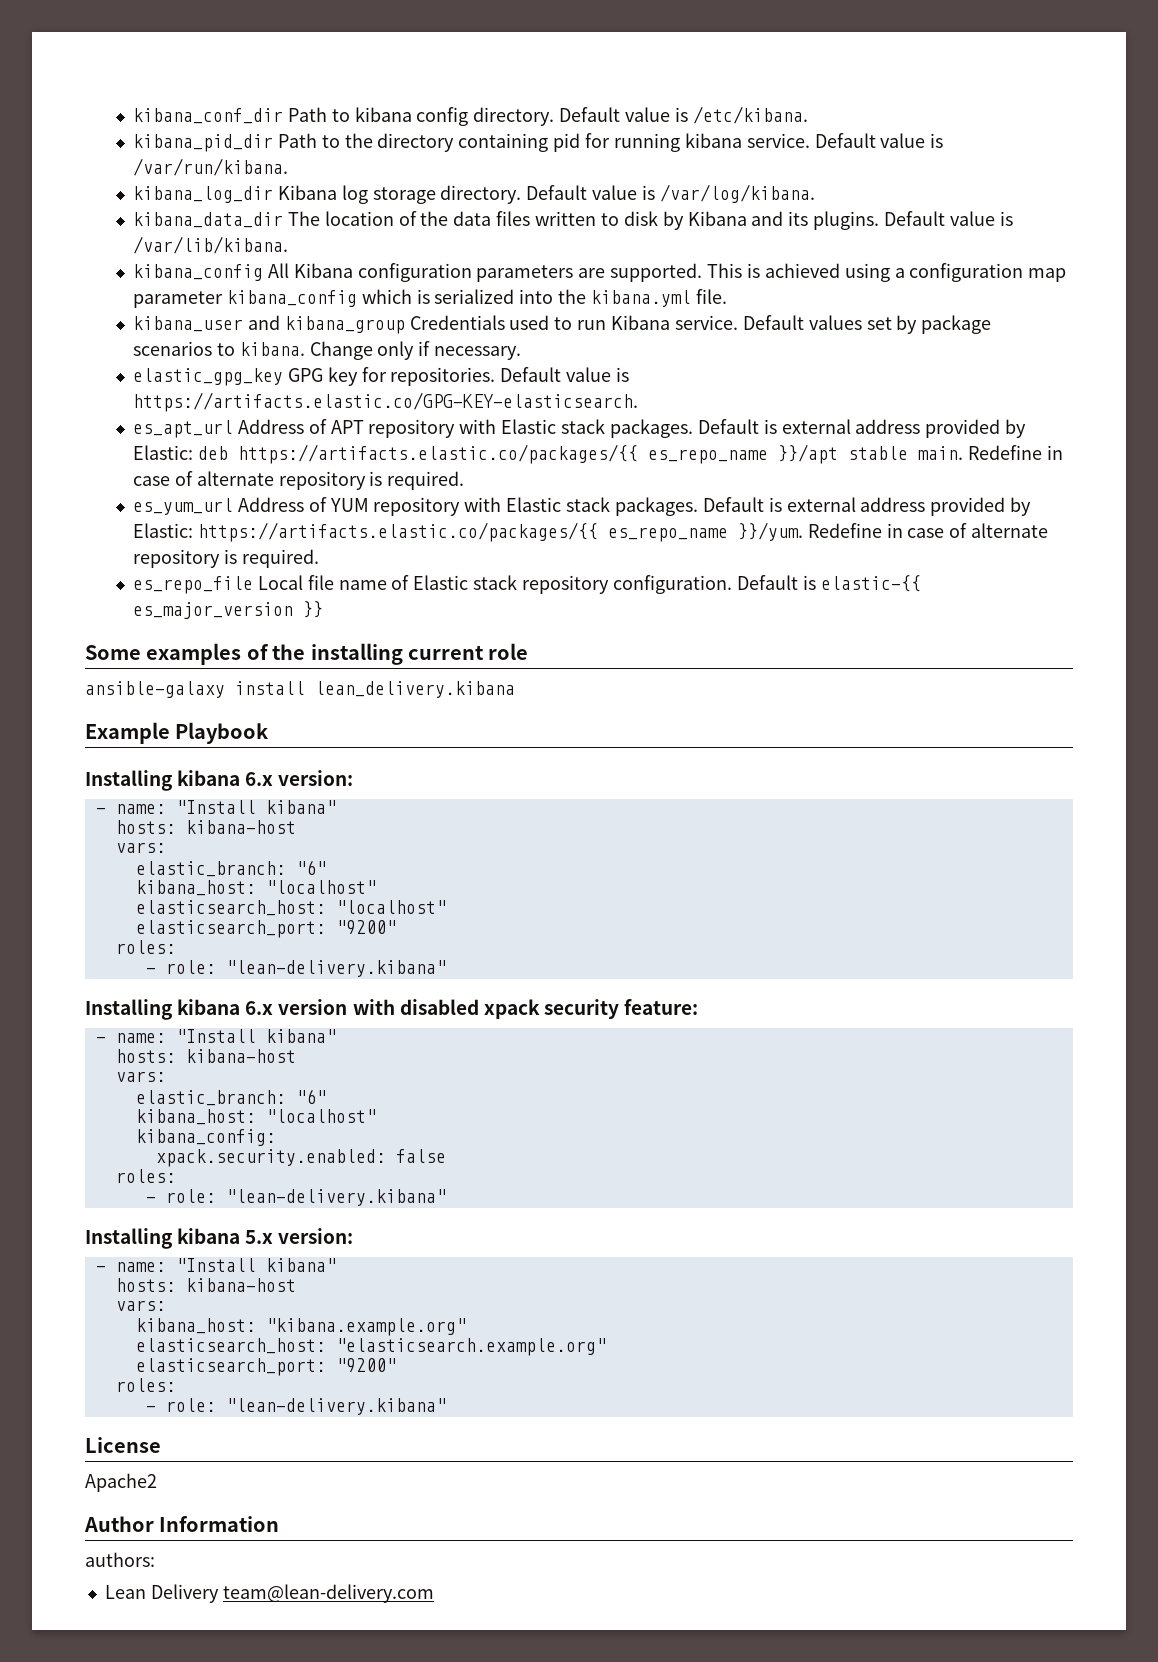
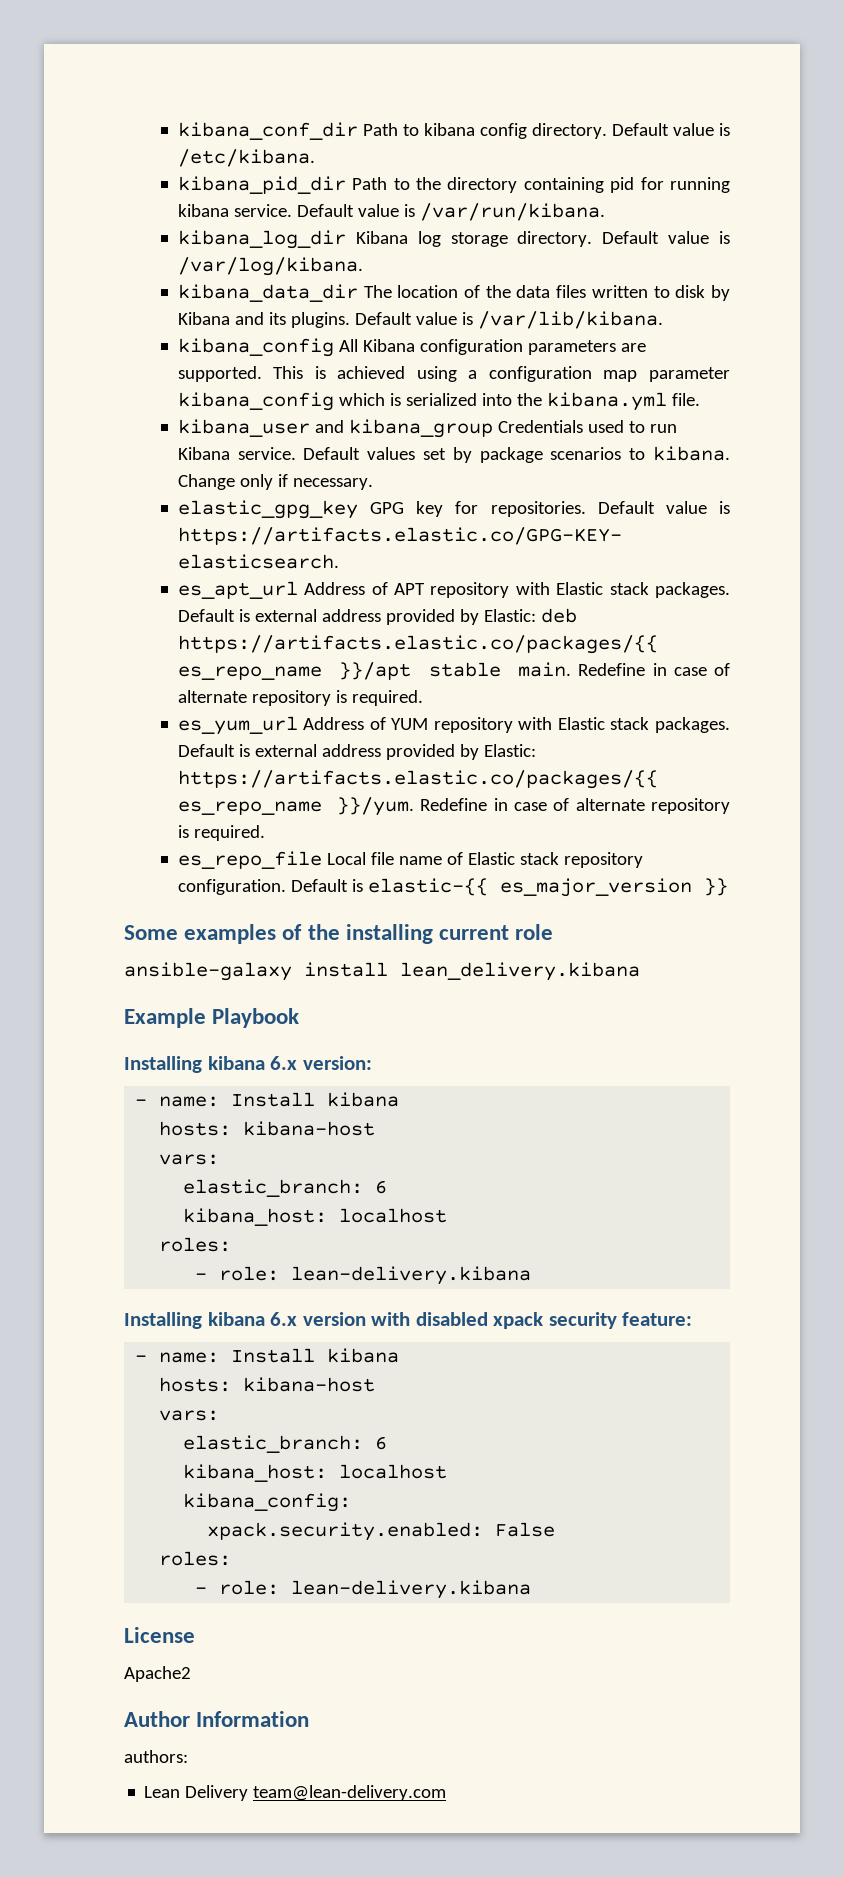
  Installing kibana 6.x version:
- - name: "Install kibana"
+ - name: Install kibana
  hosts: kibana-host
  vars:
- elastic_branch: "6"
- kibana_host: "localhost"
- elasticsearch_host: "localhost"
- elasticsearch_port: "9200"
+ elastic_branch: 6
+ kibana_host: localhost
  roles:
- - role: "lean-delivery.kibana"
+ - role: lean-delivery.kibana
  Installing kibana 6.x version with disabled xpack security feature:
- - name: "Install kibana"
+ - name: Install kibana
  hosts: kibana-host
  vars:
- elastic_branch: "6"
- kibana_host: "localhost"
+ elastic_branch: 6
+ kibana_host: localhost
- xpack.security.enabled: false
+ xpack.security.enabled: False
  roles:
- - role: "lean-delivery.kibana"
- Installing kibana 5.x version:
- - name: "Install kibana"
- hosts: kibana-host
- vars:
- kibana_host: "kibana.example.org"
- elasticsearch_host: "elasticsearch.example.org"
- elasticsearch_port: "9200"
- roles:
- - role: "lean-delivery.kibana"
+ - role: lean-delivery.kibana

